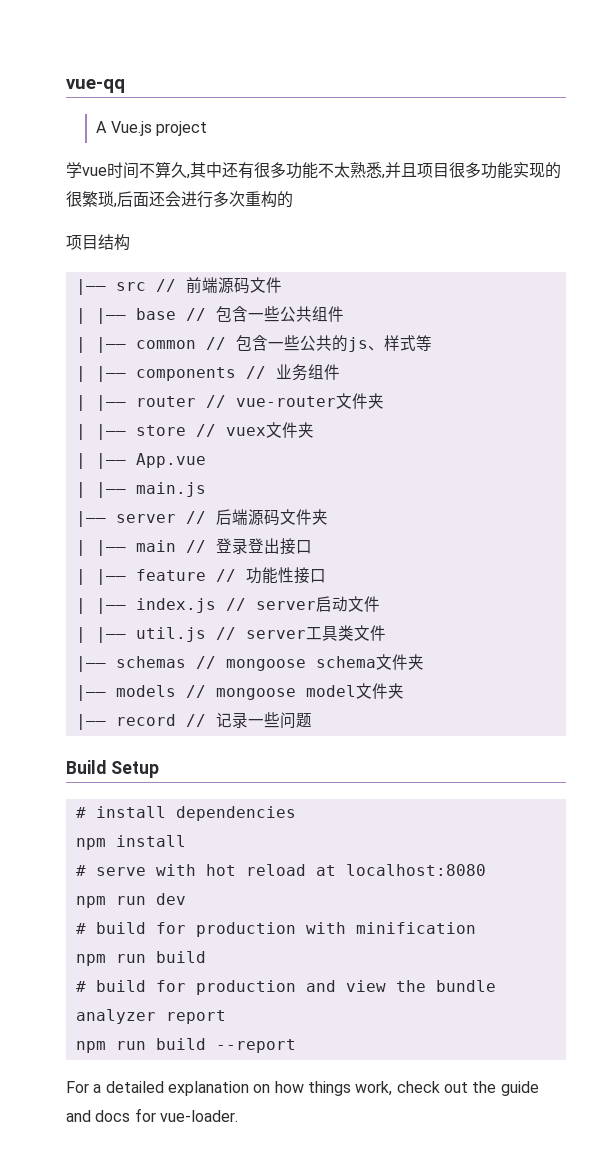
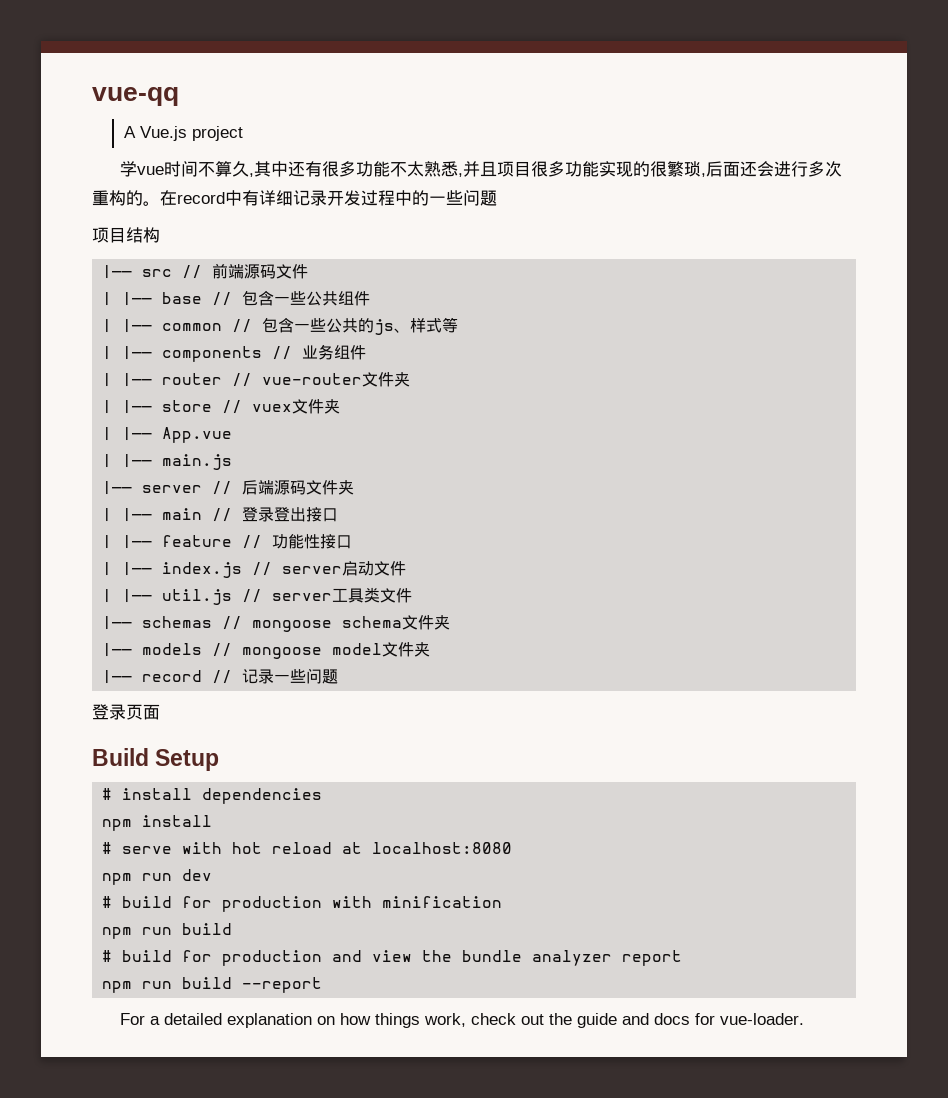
- 学vue时间不算久,其中还有很多功能不太熟悉,并且项目很多功能实现的很繁琐,后面还会进行多次重构的
+ 学vue时间不算久,其中还有很多功能不太熟悉,并且项目很多功能实现的很繁琐,后面还会进行多次重构的。在record中有详细记录开发过程中的一些问题
+ 登录页面

